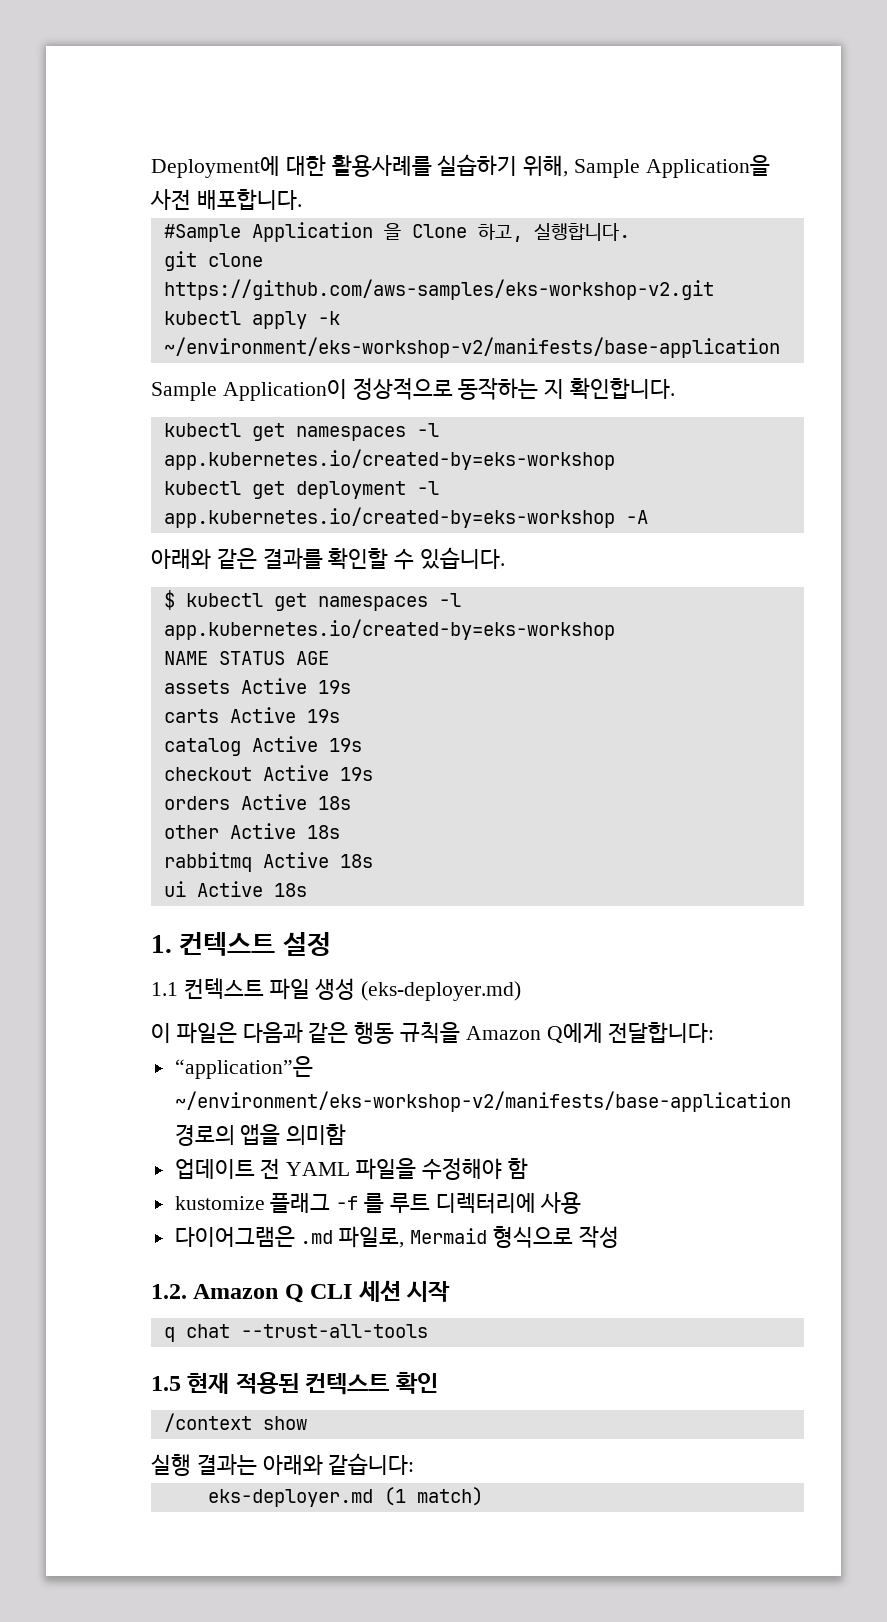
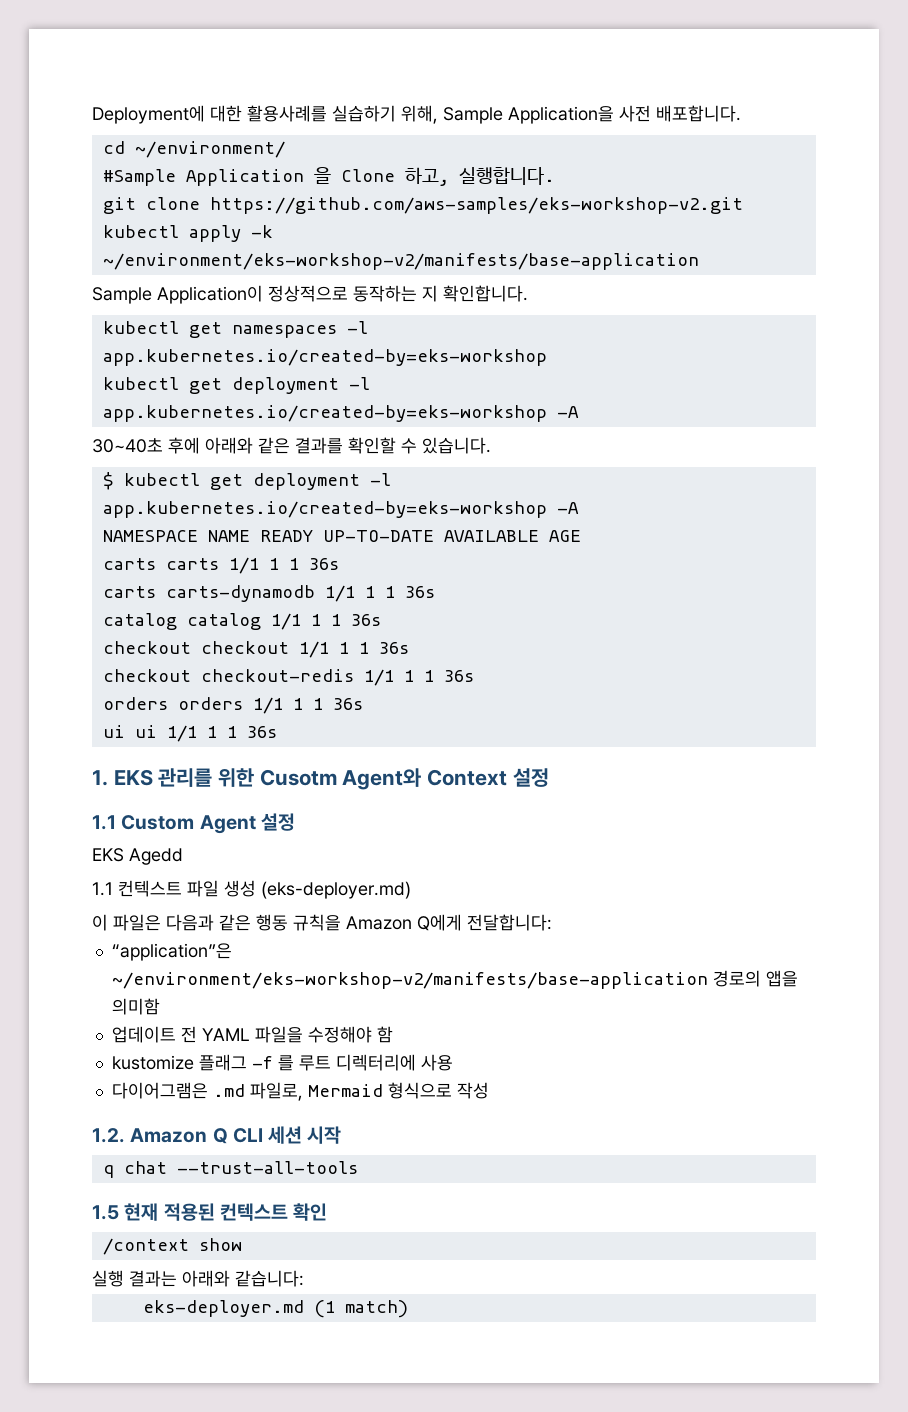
+ cd ~/environment/
- 아래와 같은 결과를 확인할 수 있습니다.
+ 30~40초 후에 아래와 같은 결과를 확인할 수 있습니다.
- $ kubectl get namespaces -l app.kubernetes.io/created-by=eks-workshop
- NAME STATUS AGE
- assets Active 19s
- carts Active 19s
- catalog Active 19s
- checkout Active 19s
- orders Active 18s
- other Active 18s
- rabbitmq Active 18s
- ui Active 18s
- 1. 컨텍스트 설정
+ $ kubectl get deployment -l app.kubernetes.io/created-by=eks-workshop -A
+ NAMESPACE NAME READY UP-TO-DATE AVAILABLE AGE
+ carts carts 1/1 1 1 36s
+ carts carts-dynamodb 1/1 1 1 36s
+ catalog catalog 1/1 1 1 36s
+ checkout checkout 1/1 1 1 36s
+ checkout checkout-redis 1/1 1 1 36s
+ orders orders 1/1 1 1 36s
+ ui ui 1/1 1 1 36s
+ 1. EKS 관리를 위한 Cusotm Agent와 Context 설정
+ 1.1 Custom Agent 설정
+ EKS Agedd

